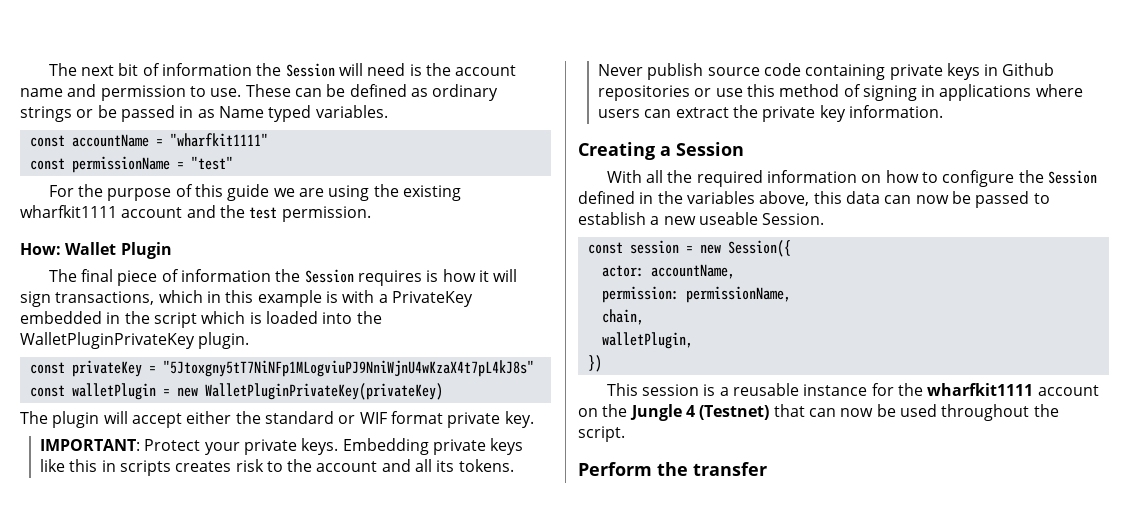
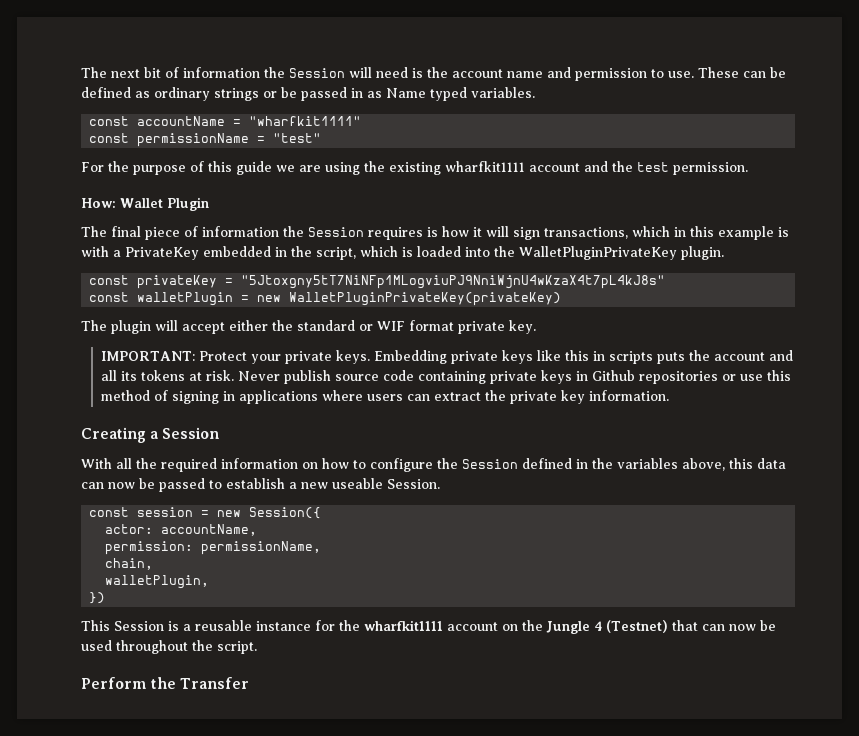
- The final piece of information the Session requires is how it will sign transactions, which in this example is with a PrivateKey embedded in the script which is loaded into the WalletPluginPrivateKey plugin.
+ The final piece of information the Session requires is how it will sign transactions, which in this example is with a PrivateKey embedded in the script, which is loaded into the WalletPluginPrivateKey plugin.
- Embedding private keys like this in scripts creates risk to the account and all its tokens.
+ Embedding private keys like this in scripts puts the account and all its tokens at risk.
- This session is a reusable instance for the wharfkit1111 account on the Jungle 4 (Testnet) that can now be used throughout the script.
+ This Session is a reusable instance for the wharfkit1111 account on the Jungle 4 (Testnet) that can now be used throughout the script.
- Perform the transfer
+ Perform the Transfer

